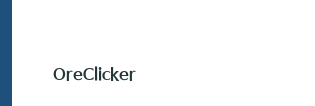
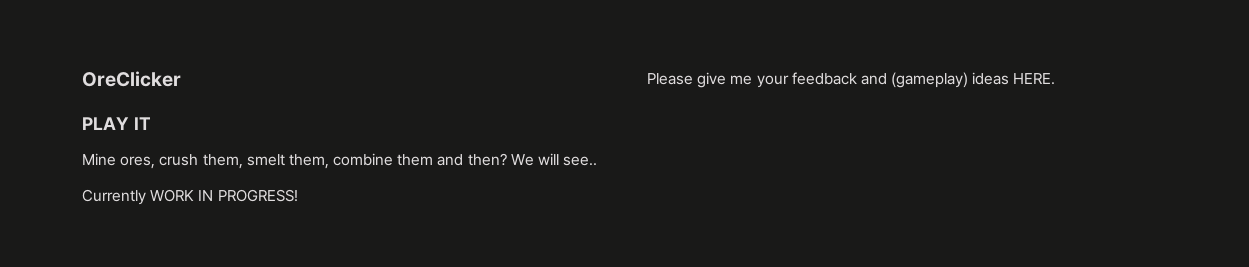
+ PLAY IT
+ Mine ores, crush them, smelt them, combine them and then? We will see..
+ Currently WORK IN PROGRESS!
+ Please give me your feedback and (gameplay) ideas HERE.

